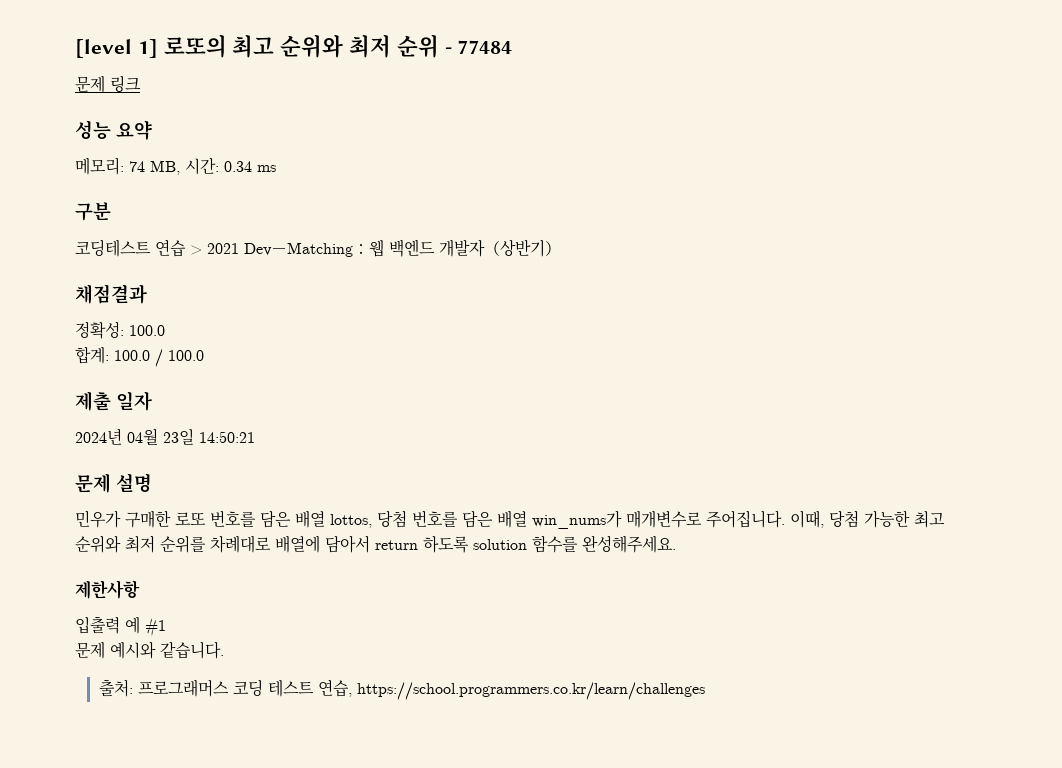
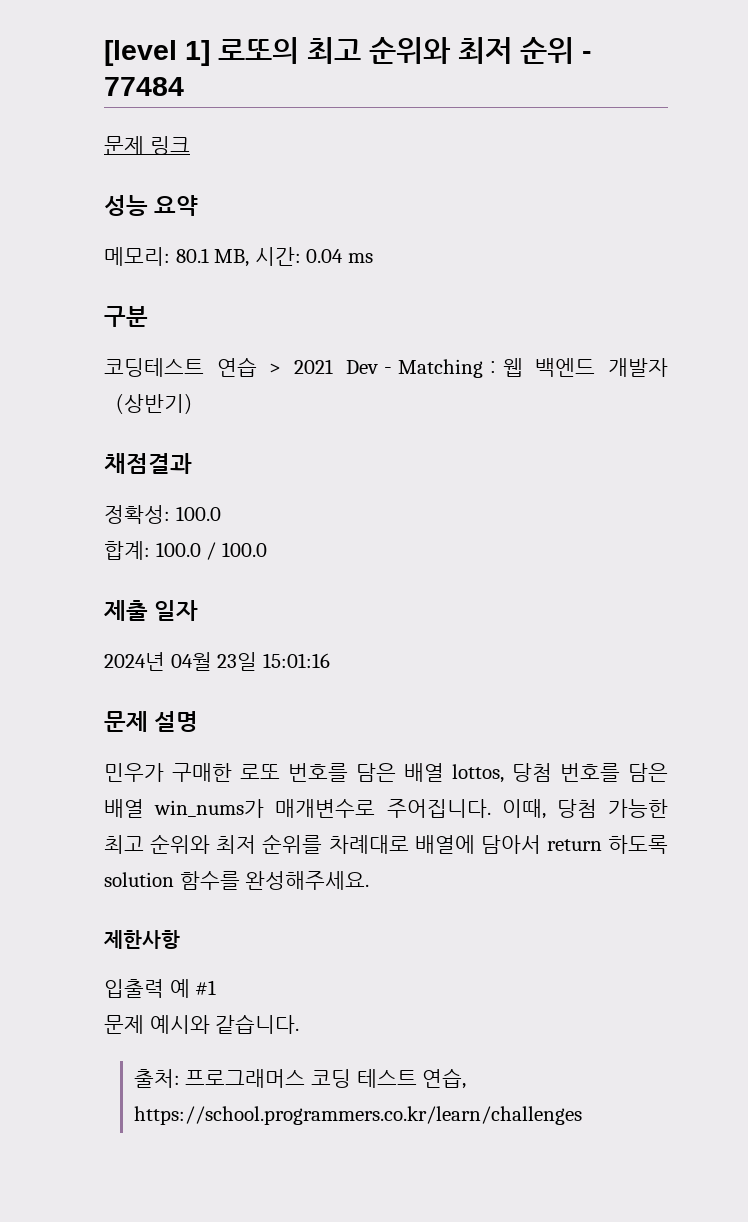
- 메모리: 74 MB, 시간: 0.34 ms
+ 메모리: 80.1 MB, 시간: 0.04 ms
- 2024년 04월 23일 14:50:21
+ 2024년 04월 23일 15:01:16

